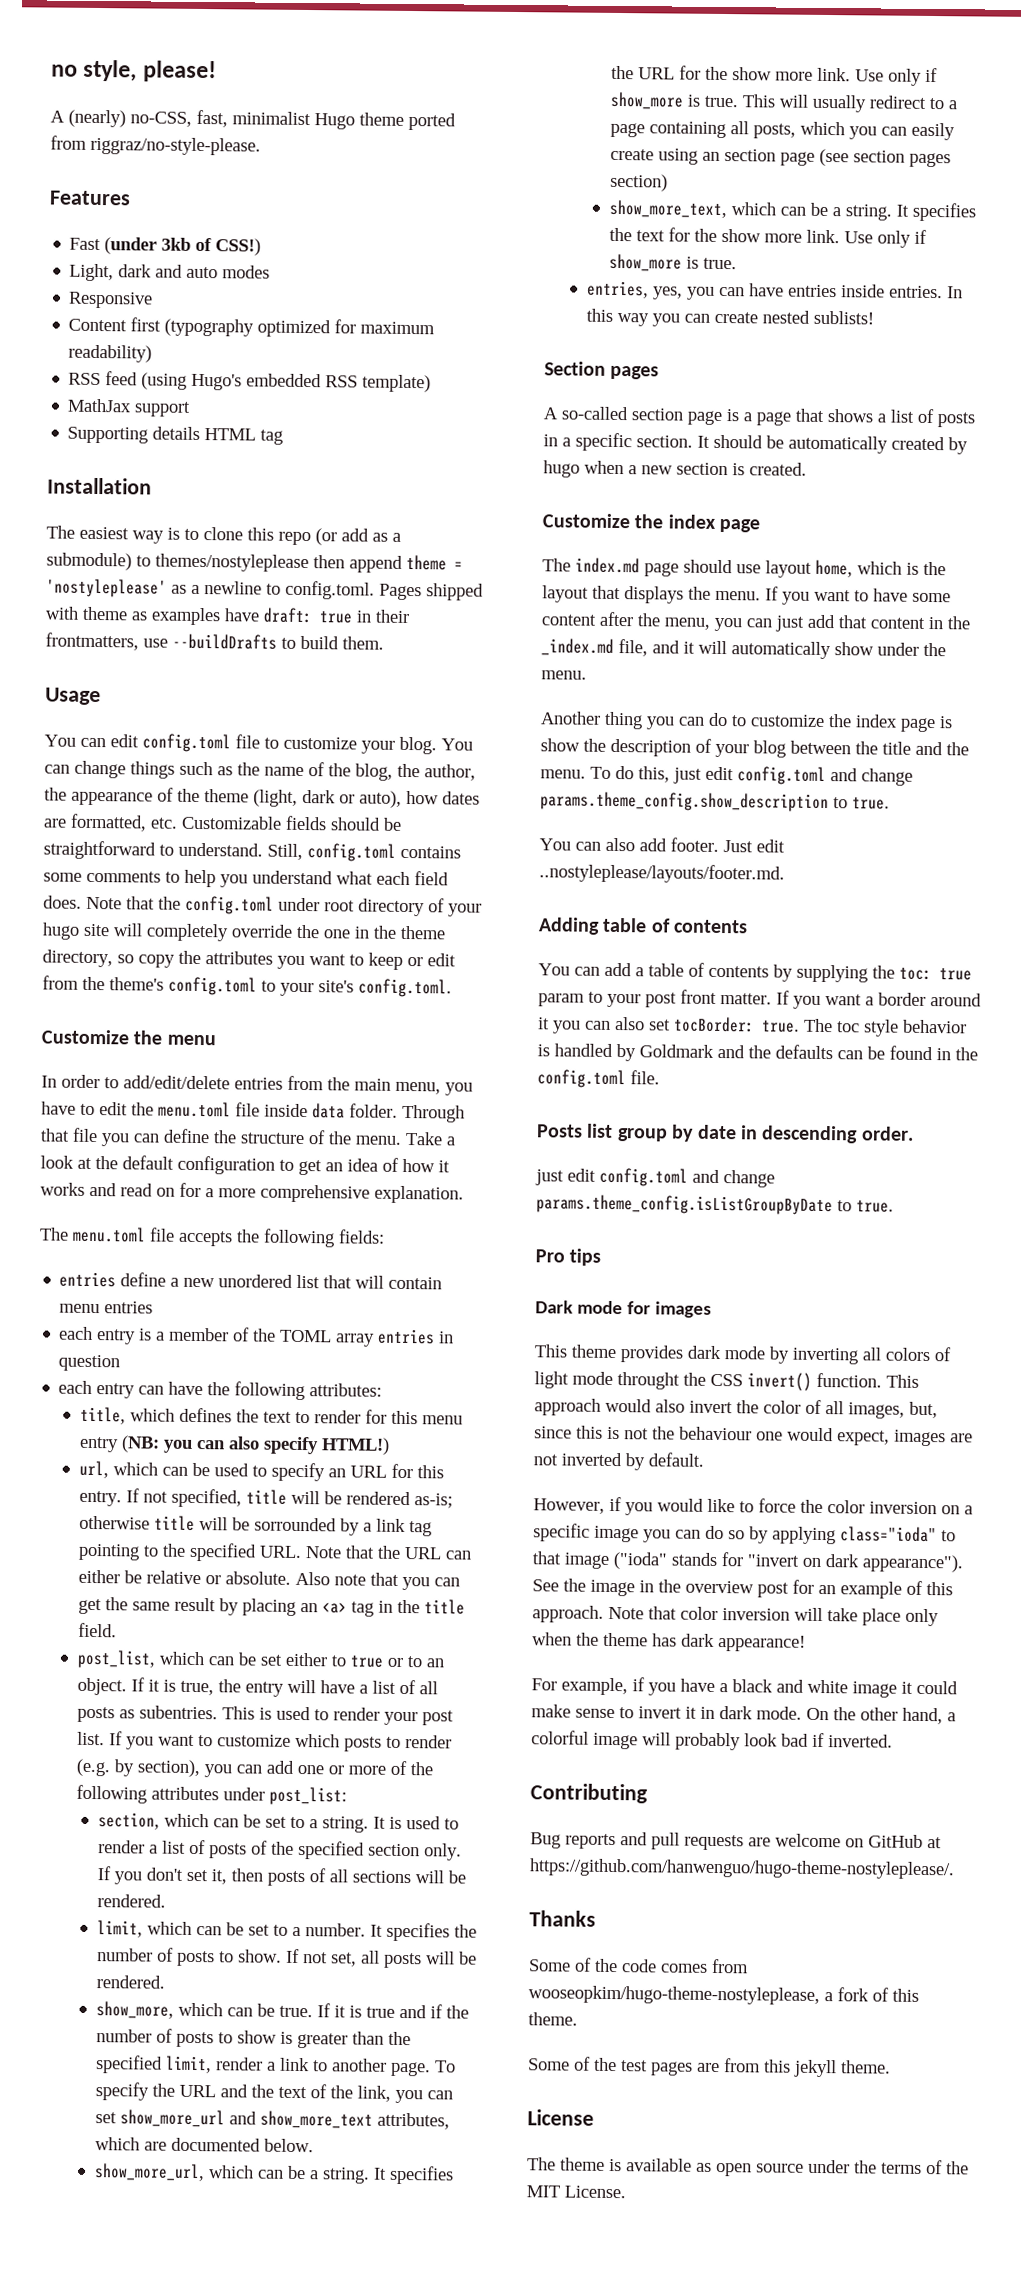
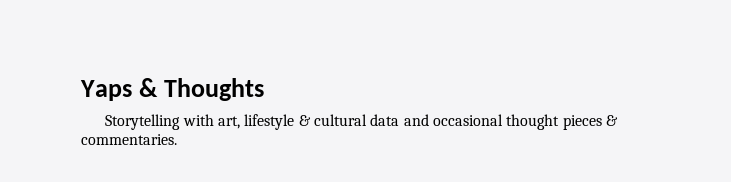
- no style, please!
- A (nearly) no-CSS, fast, minimalist Hugo theme ported from riggraz/no-style-please.
- Features
- Fast (under 3kb of CSS!)
- Light, dark and auto modes
- Responsive
- Content first (typography optimized for maximum readability)
- RSS feed (using Hugo's embedded RSS template)
- MathJax support
- Supporting details HTML tag
- Installation
- The easiest way is to clone this repo (or add as a submodule) to themes/nostyleplease then append theme = 'nostyleplease' as a newline to config.toml. Pages shipped with theme as examples have draft: true in their frontmatters, use --buildDrafts to build them.
- Usage
- You can edit config.toml file to customize your blog. You can change things such as the name of the blog, the author, the appearance of the theme (light, dark or auto), how dates are formatted, etc. Customizable fields should be straightforward to understand. Still, config.toml contains some comments to help you understand what each field does. Note that the config.toml under root directory of your hugo site will completely override the one in the theme directory, so copy the attributes you want to keep or edit from the theme's config.toml to your site's config.toml.
- Customize the menu
- In order to add/edit/delete entries from the main menu, you have to edit the menu.toml file inside data folder. Through that file you can define the structure of the menu. Take a look at the default configuration to get an idea of how it works and read on for a more comprehensive explanation.
- The menu.toml file accepts the following fields:
- entries define a new unordered list that will contain menu entries
- each entry is a member of the TOML array entries in question
- each entry can have the following attributes:
- title, which defines the text to render for this menu entry (NB: you can also specify HTML!)
- url, which can be used to specify an URL for this entry. If not specified, title will be rendered as-is; otherwise title will be sorrounded by a link tag pointing to the specified URL. Note that the URL can either be relative or absolute. Also note that you can get the same result by placing an <a> tag in the title field.
- post_list, which can be set either to true or to an object. If it is true, the entry will have a list of all posts as subentries. This is used to render your post list. If you want to customize which posts to render (e.g. by section), you can add one or more of the following attributes under post_list:
- section, which can be set to a string. It is used to render a list of posts of the specified section only. If you don't set it, then posts of all sections will be rendered.
- limit, which can be set to a number. It specifies the number of posts to show. If not set, all posts will be rendered.
- show_more, which can be true. If it is true and if the number of posts to show is greater than the specified limit, render a link to another page. To specify the URL and the text of the link, you can set show_more_url and show_more_text attributes, which are documented below.
- show_more_url, which can be a string. It specifies the URL for the show more link. Use only if show_more is true. This will usually redirect to a page containing all posts, which you can easily create using an section page (see section pages section)
- show_more_text, which can be a string. It specifies the text for the show more link. Use only if show_more is true.
- entries, yes, you can have entries inside entries. In this way you can create nested sublists!
- Section pages
- A so-called section page is a page that shows a list of posts in a specific section. It should be automatically created by hugo when a new section is created.
- Customize the index page
- The index.md page should use layout home, which is the layout that displays the menu. If you want to have some content after the menu, you can just add that content in the _index.md file, and it will automatically show under the menu.
- Another thing you can do to customize the index page is show the description of your blog between the title and the menu. To do this, just edit config.toml and change params.theme_config.show_description to true.
- You can also add footer. Just edit ..nostyleplease/layouts/footer.md.
- Adding table of contents
- You can add a table of contents by supplying the toc: true param to your post front matter. If you want a border around it you can also set tocBorder: true. The toc style behavior is handled by Goldmark and the defaults can be found in the config.toml file.
- Posts list group by date in descending order.
- just edit config.toml and change params.theme_config.isListGroupByDate to true.
- Pro tips
- Dark mode for images
- This theme provides dark mode by inverting all colors of light mode throught the CSS invert() function. This approach would also invert the color of all images, but, since this is not the behaviour one would expect, images are not inverted by default.
- However, if you would like to force the color inversion on a specific image you can do so by applying class="ioda" to that image ("ioda" stands for "invert on dark appearance"). See the image in the overview post for an example of this approach. Note that color inversion will take place only when the theme has dark appearance!
- For example, if you have a black and white image it could make sense to invert it in dark mode. On the other hand, a colorful image will probably look bad if inverted.
- Contributing
- Bug reports and pull requests are welcome on GitHub at https://github.com/hanwenguo/hugo-theme-nostyleplease/.
- Thanks
- Some of the code comes from wooseopkim/hugo-theme-nostyleplease, a fork of this theme.
- Some of the test pages are from this jekyll theme.
- License
- The theme is available as open source under the terms of the MIT License.
+ Yaps & Thoughts
+ Storytelling with art, lifestyle & cultural data and occasional thought pieces & commentaries.

